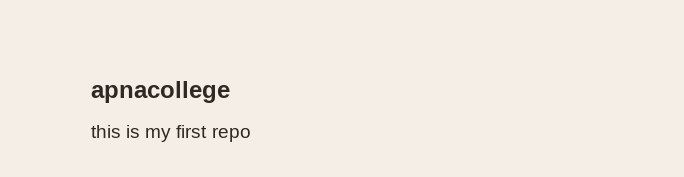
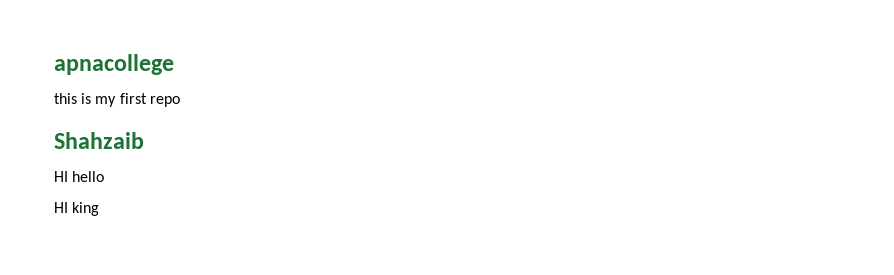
+ Shahzaib
+ HI hello
+ HI king

